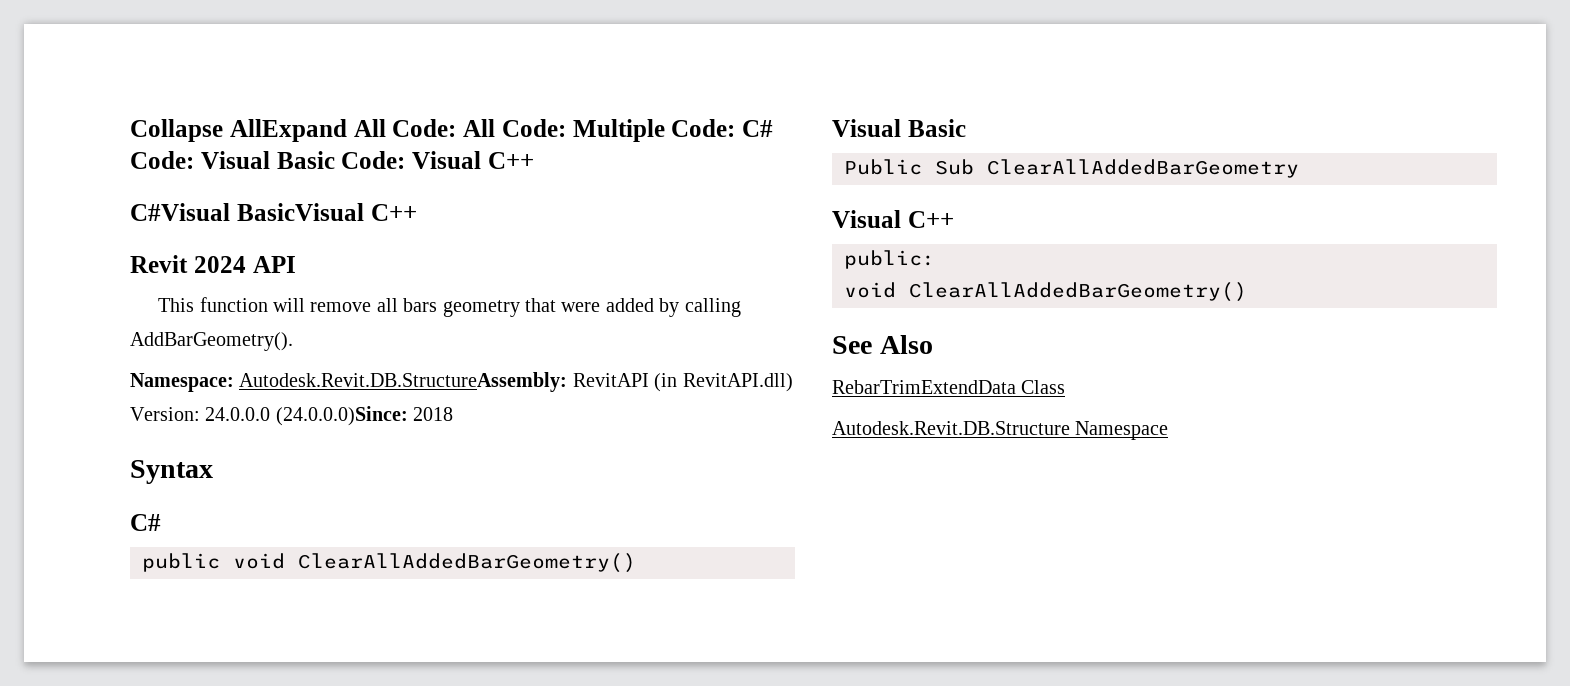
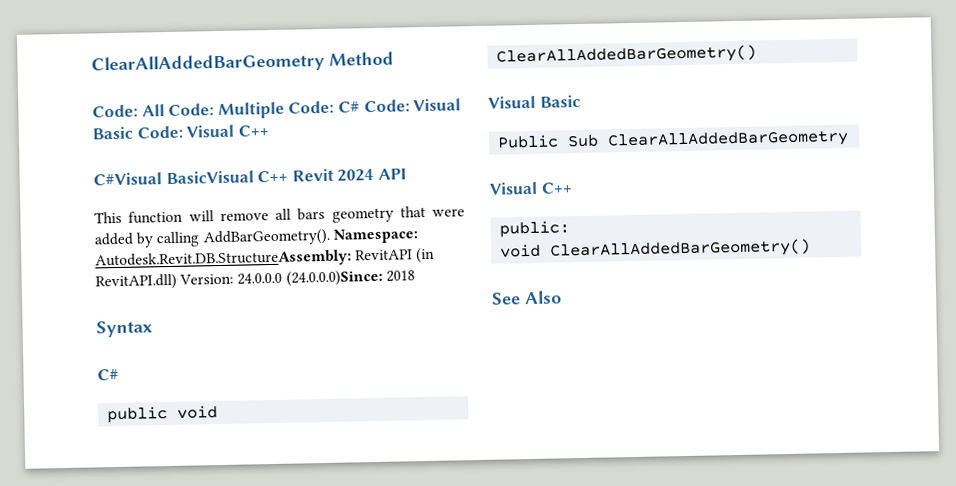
- Collapse AllExpand All Code: All Code: Multiple Code: C# Code: Visual Basic Code: Visual C++
+ ClearAllAddedBarGeometry Method
+ Code: All Code: Multiple Code: C# Code: Visual Basic Code: Visual C++
- C#Visual BasicVisual C++
- Revit 2024 API
+ C#Visual BasicVisual C++ Revit 2024 API
- This function will remove all bars geometry that were added by calling AddBarGeometry().
- Namespace: Autodesk.Revit.DB.StructureAssembly: RevitAPI (in RevitAPI.dll) Version: 24.0.0.0 (24.0.0.0)Since: 2018
+ This function will remove all bars geometry that were added by calling AddBarGeometry(). Namespace: Autodesk.Revit.DB.StructureAssembly: RevitAPI (in RevitAPI.dll) Version: 24.0.0.0 (24.0.0.0)Since: 2018
- RebarTrimExtendData Class
- Autodesk.Revit.DB.Structure Namespace

